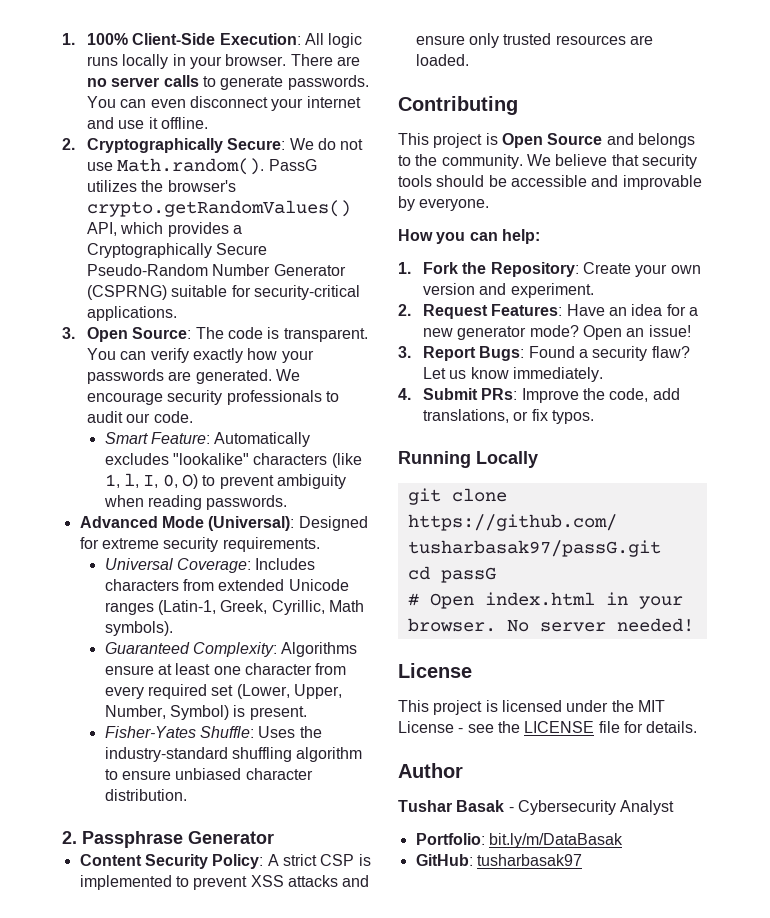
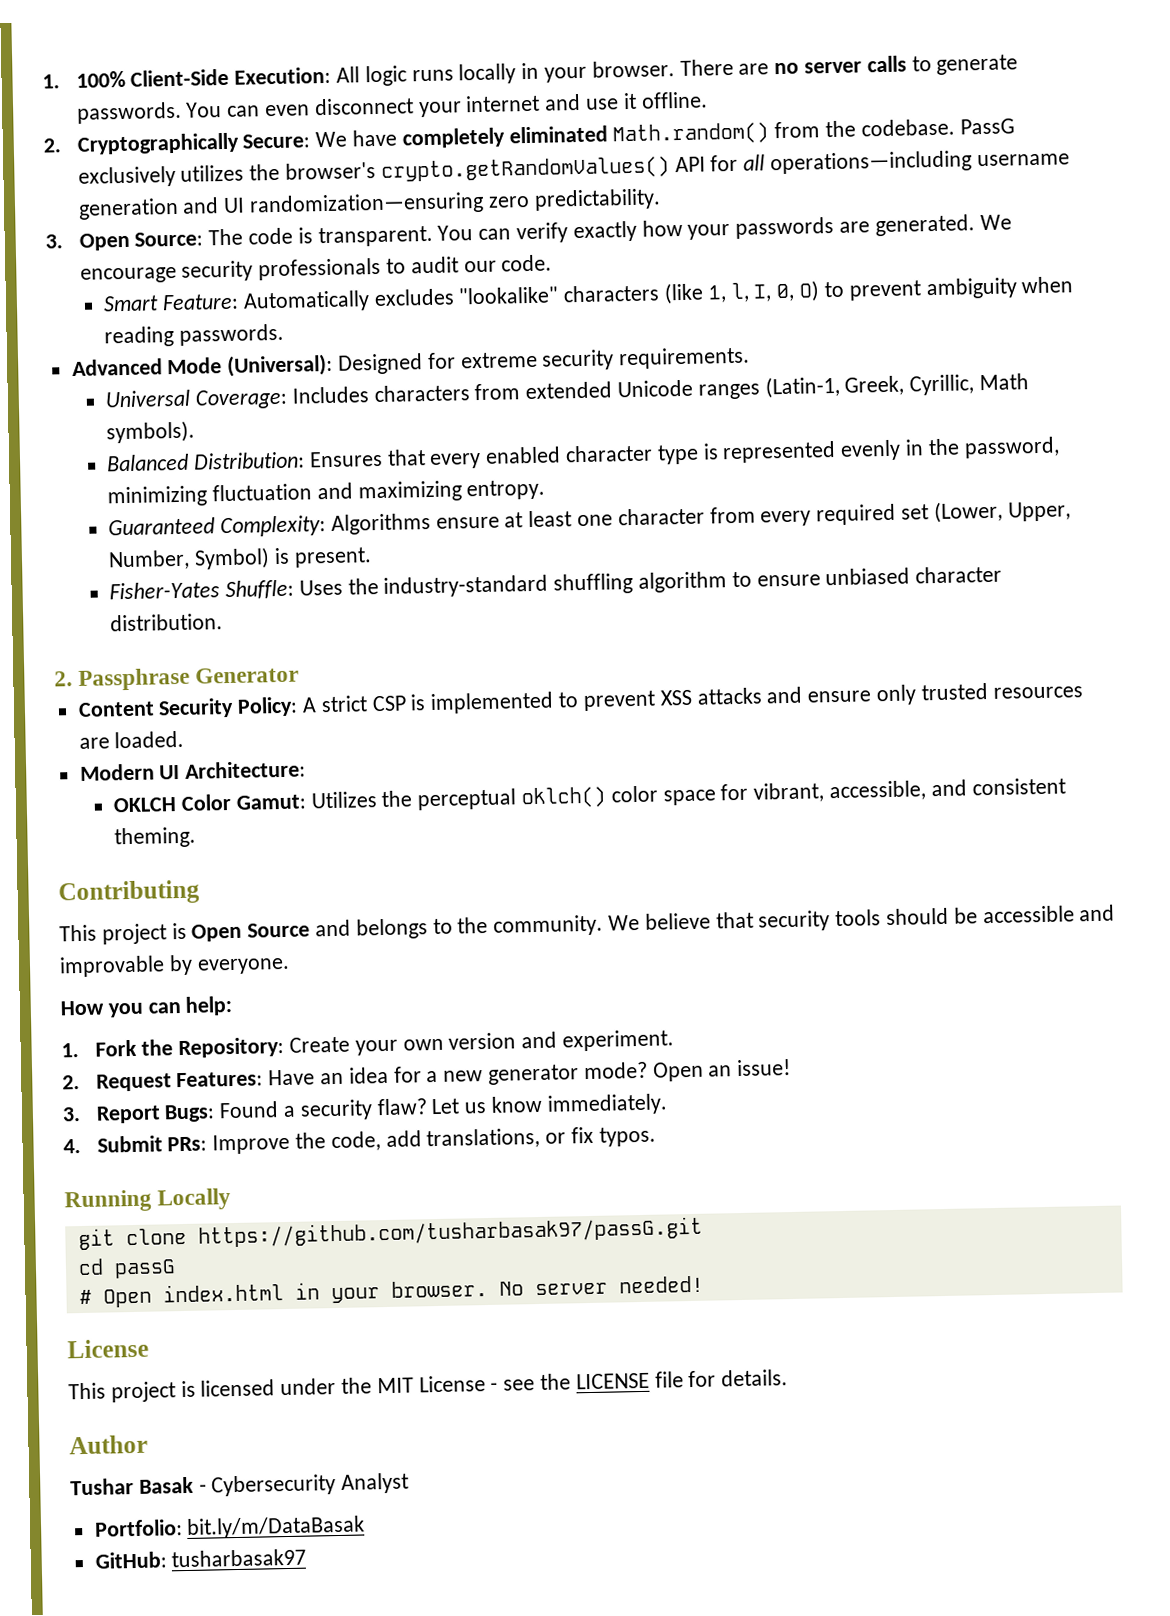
- 2. Cryptographically Secure: We do not use Math.random(). PassG utilizes the browser's crypto.getRandomValues() API, which provides a Cryptographically Secure Pseudo-Random Number Generator (CSPRNG) suitable for security-critical applications.
+ 2. Cryptographically Secure: We have completely eliminated Math.random() from the codebase. PassG exclusively utilizes the browser's crypto.getRandomValues() API for all operations—including username generation and UI randomization—ensuring zero predictability.
+ Balanced Distribution: Ensures that every enabled character type is represented evenly in the password, minimizing fluctuation and maximizing entropy.
+ Modern UI Architecture:
+ OKLCH Color Gamut: Utilizes the perceptual oklch() color space for vibrant, accessible, and consistent theming.

